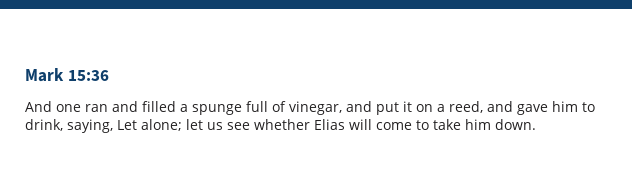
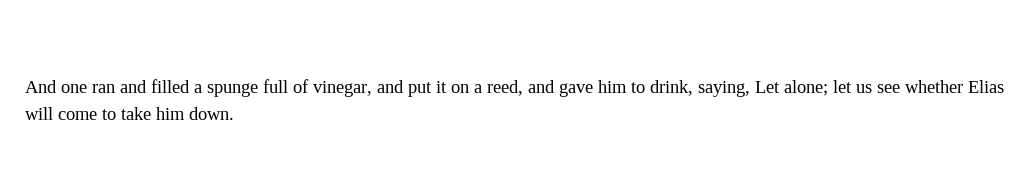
- Mark 15:36

